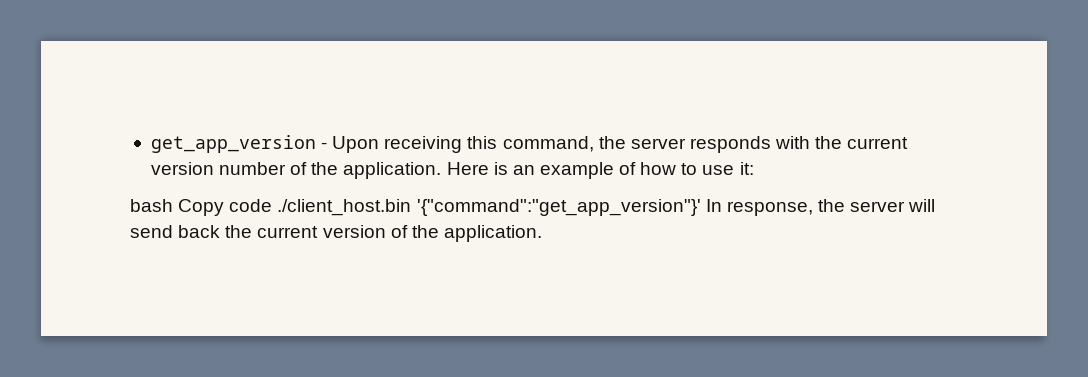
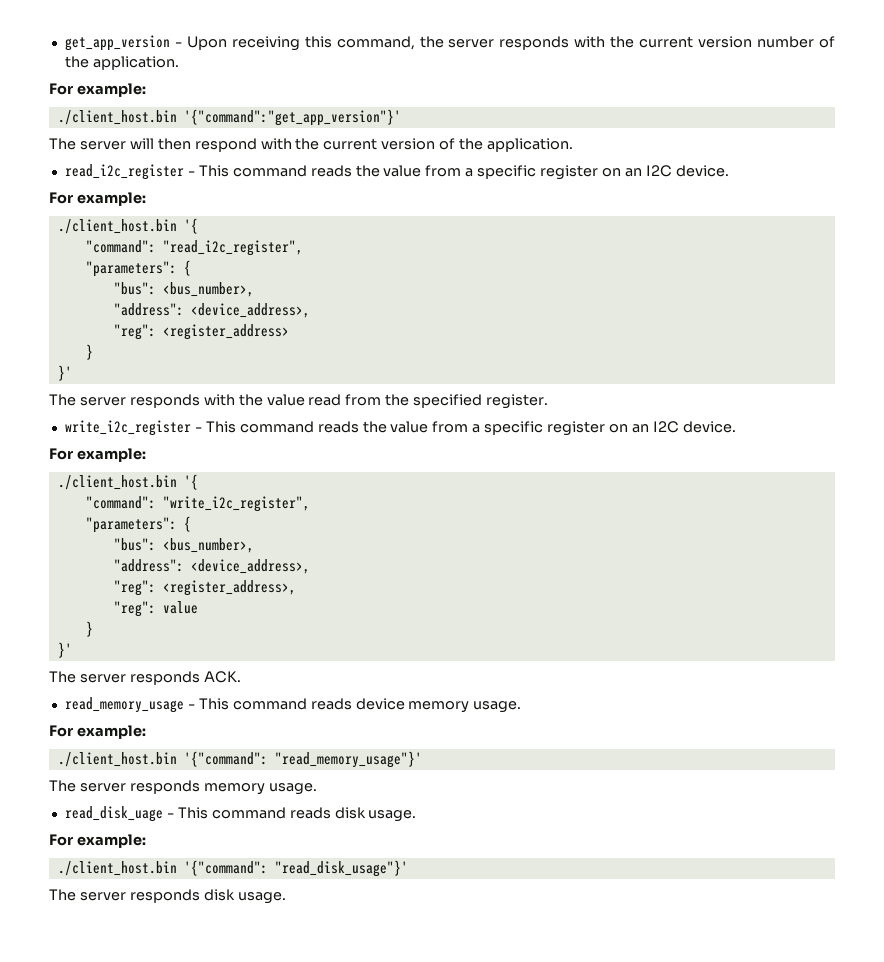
- get_app_version - Upon receiving this command, the server responds with the current version number of the application. Here is an example of how to use it:
- bash Copy code ./client_host.bin '{"command":"get_app_version"}' In response, the server will send back the current version of the application.
+ get_app_version - Upon receiving this command, the server responds with the current version number of the application.
+ For example:
+ ./client_host.bin '{"command":"get_app_version"}'
+ The server will then respond with the current version of the application.
+ read_i2c_register - This command reads the value from a specific register on an I2C device.
+ For example:
+ ./client_host.bin '{
+ "command": "read_i2c_register",
+ "parameters": {
+ "bus": <bus_number>,
+ "address": <device_address>,
+ "reg": <register_address>
+ }
+ }'
+ The server responds with the value read from the specified register.
+ write_i2c_register - This command reads the value from a specific register on an I2C device.
+ For example:
+ ./client_host.bin '{
+ "command": "write_i2c_register",
+ "parameters": {
+ "bus": <bus_number>,
+ "address": <device_address>,
+ "reg": <register_address>,
+ "reg": value
+ }
+ }'
+ The server responds ACK.
+ read_memory_usage - This command reads device memory usage.
+ For example:
+ ./client_host.bin '{"command": "read_memory_usage"}'
+ The server responds memory usage.
+ read_disk_uage - This command reads disk usage.
+ For example:
+ ./client_host.bin '{"command": "read_disk_usage"}'
+ The server responds disk usage.

